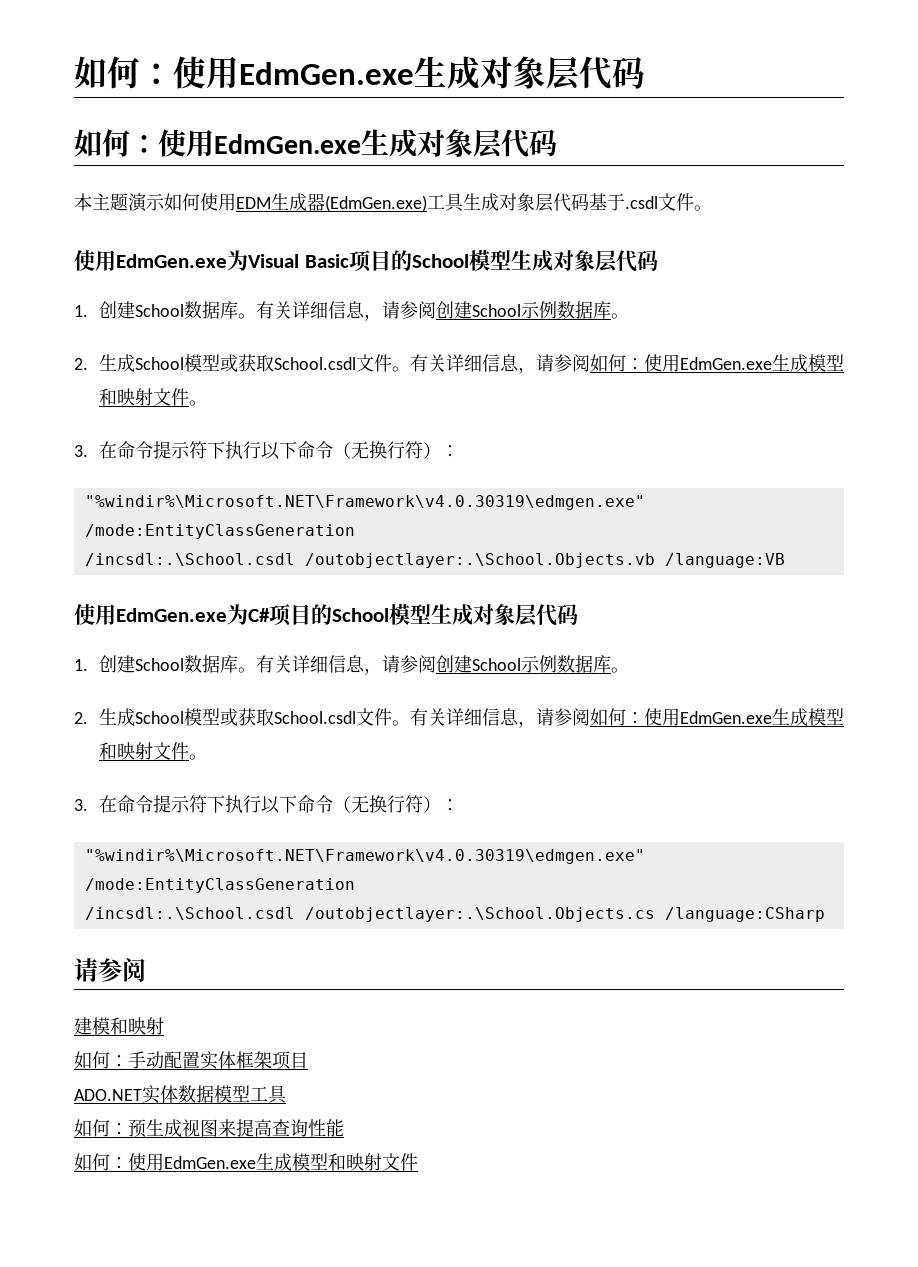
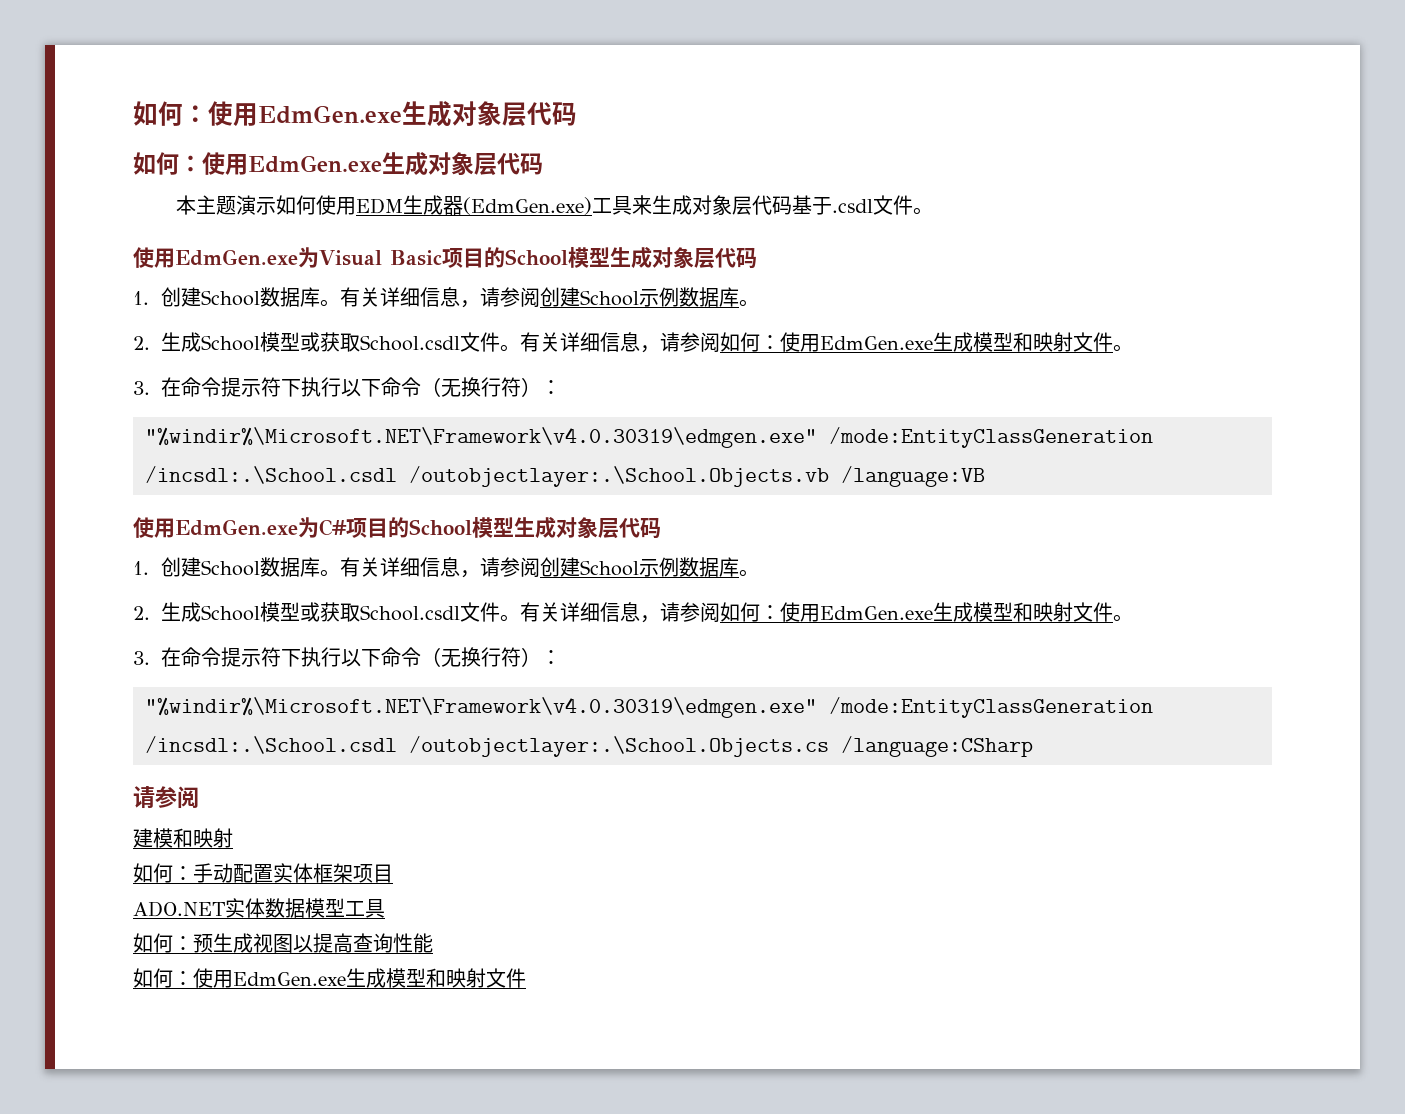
- 本主题演示如何使用EDM生成器(EdmGen.exe)工具生成对象层代码基于.csdl文件。
+ 本主题演示如何使用EDM生成器(EdmGen.exe)工具来生成对象层代码基于.csdl文件。
- 如何：预生成视图来提高查询性能
+ 如何：预生成视图以提高查询性能

